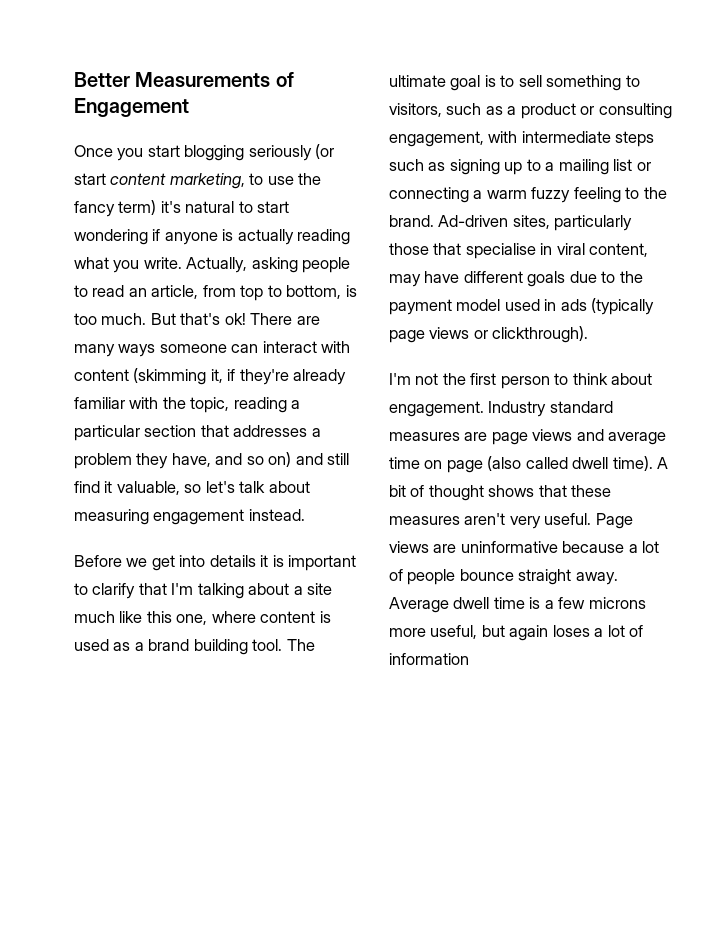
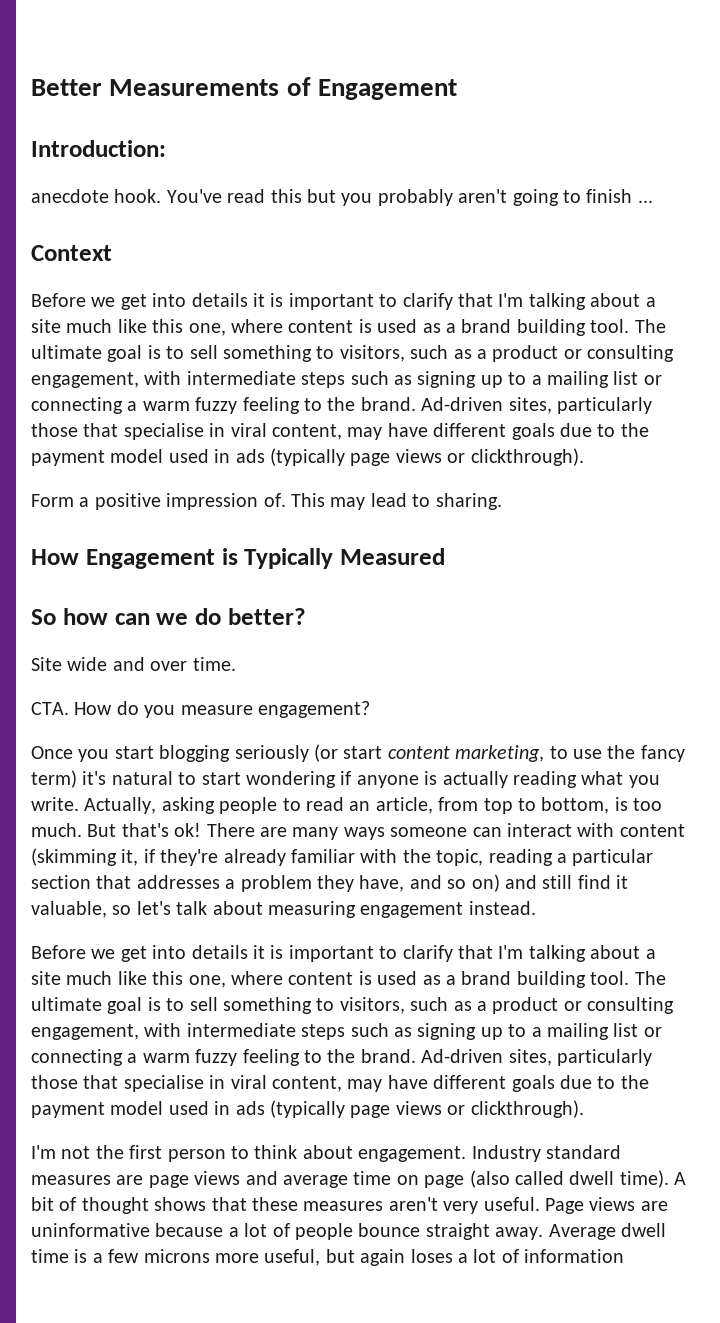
+ Introduction:
+ anecdote hook. You've read this but you probably aren't going to finish ...
+ Context
+ Before we get into details it is important to clarify that I'm talking about a site much like this one, where content is used as a brand building tool. The ultimate goal is to sell something to visitors, such as a product or consulting engagement, with intermediate steps such as signing up to a mailing list or connecting a warm fuzzy feeling to the brand. Ad-driven sites, particularly those that specialise in viral content, may have different goals due to the payment model used in ads (typically page views or clickthrough).
+ Form a positive impression of. This may lead to sharing.
+ How Engagement is Typically Measured
+ So how can we do better?
+ Site wide and over time.
+ CTA. How do you measure engagement?

